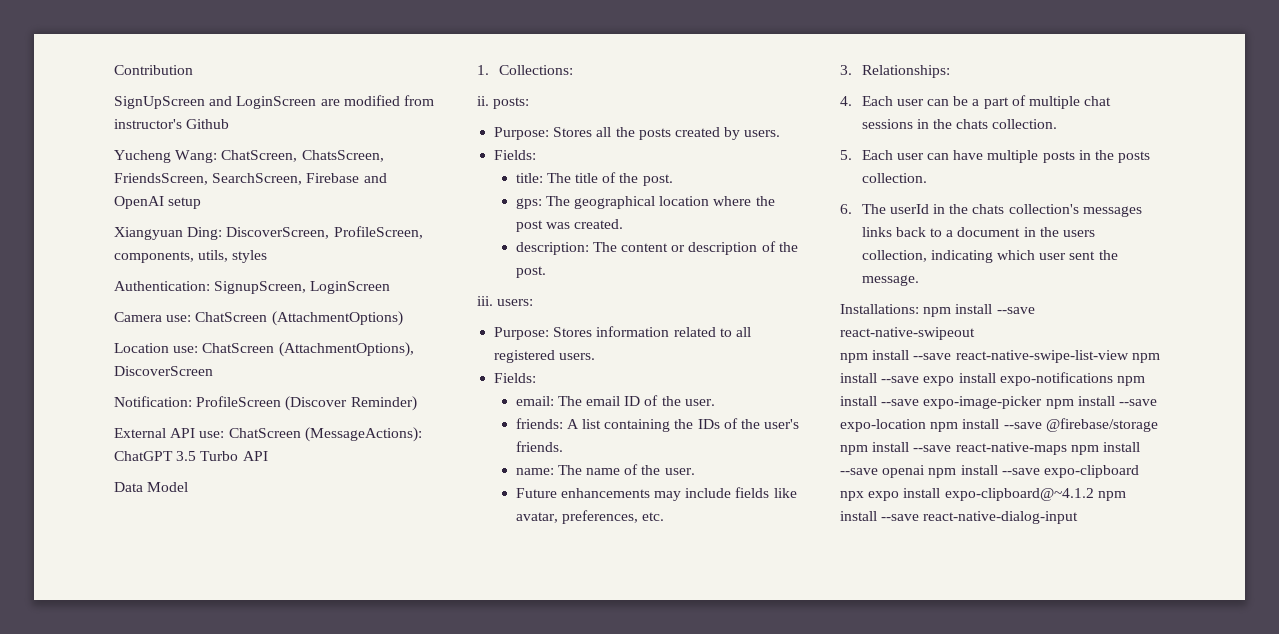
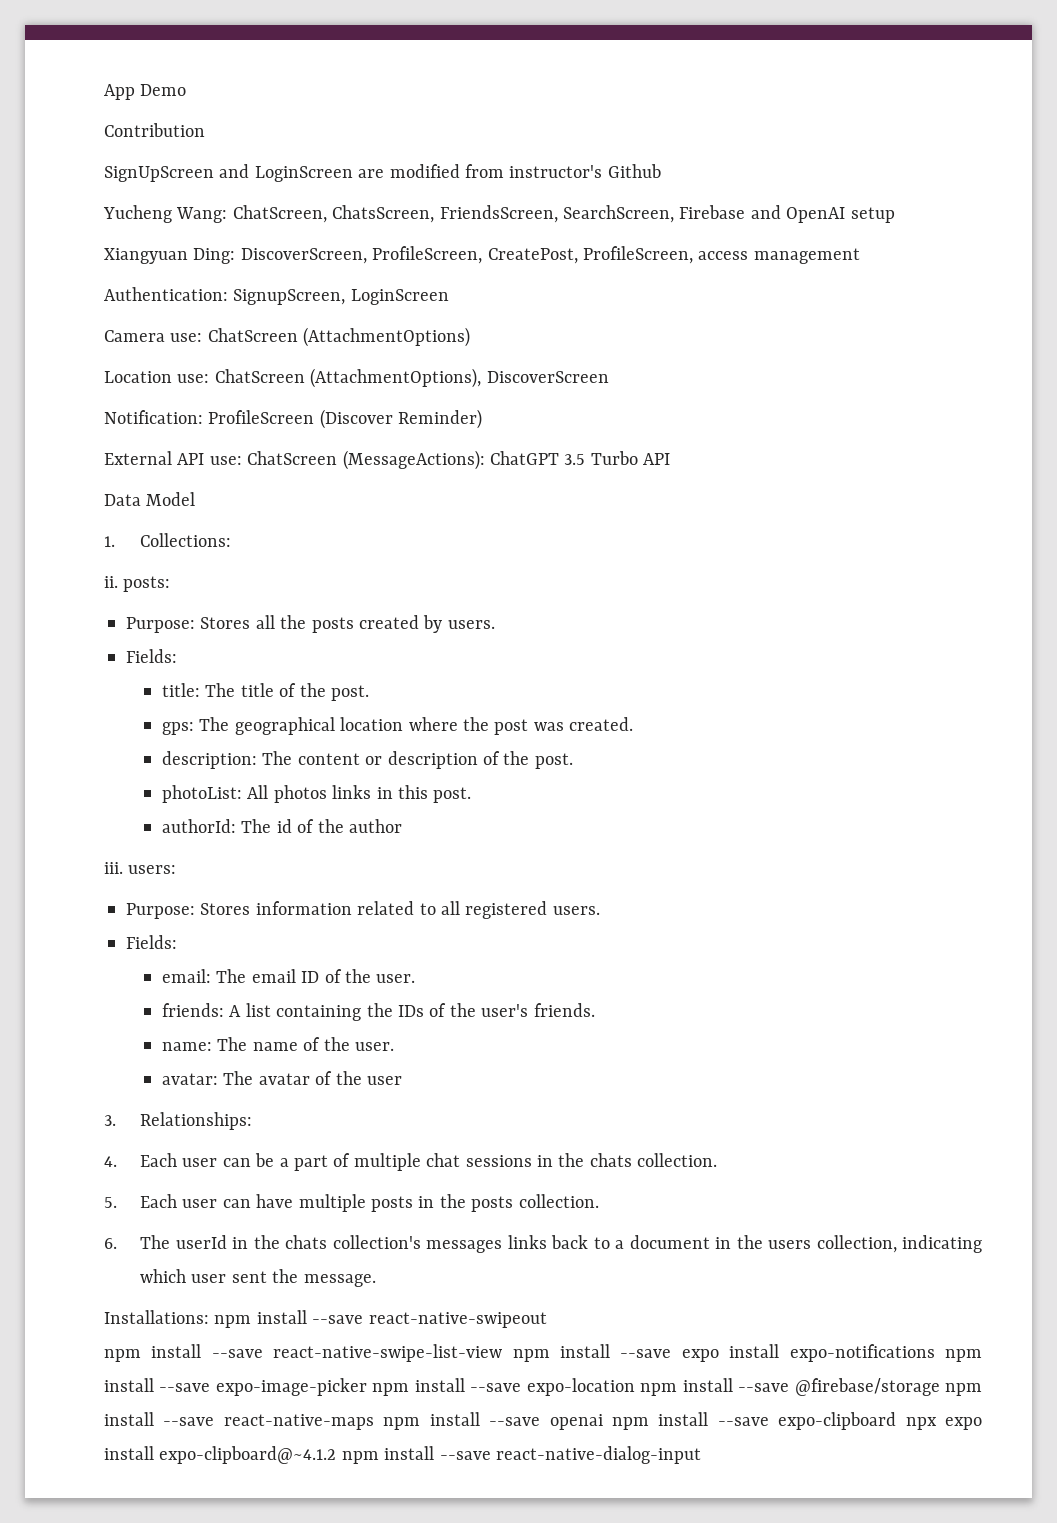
+ App Demo
- Xiangyuan Ding: DiscoverScreen, ProfileScreen, components, utils, styles
+ Xiangyuan Ding: DiscoverScreen, ProfileScreen, CreatePost, ProfileScreen, access management
+ photoList: All photos links in this post.
+ authorId: The id of the author
- Future enhancements may include fields like avatar, preferences, etc.
+ avatar: The avatar of the user

